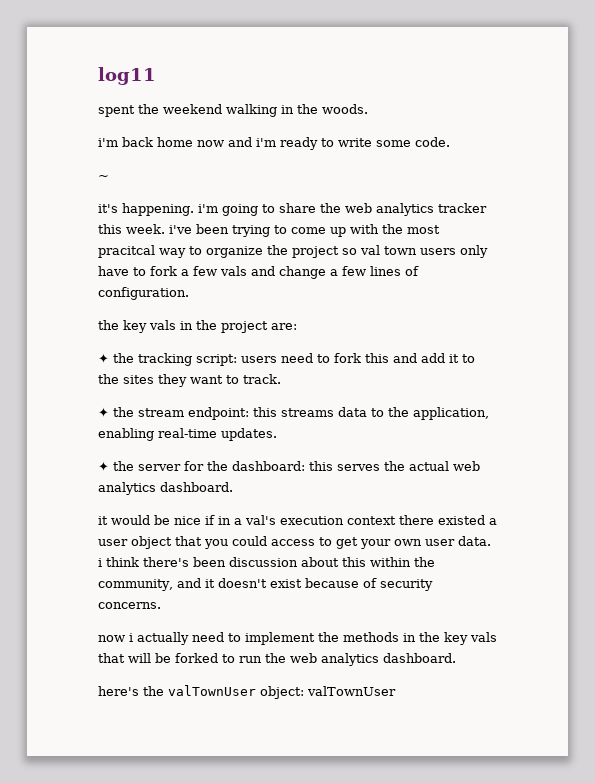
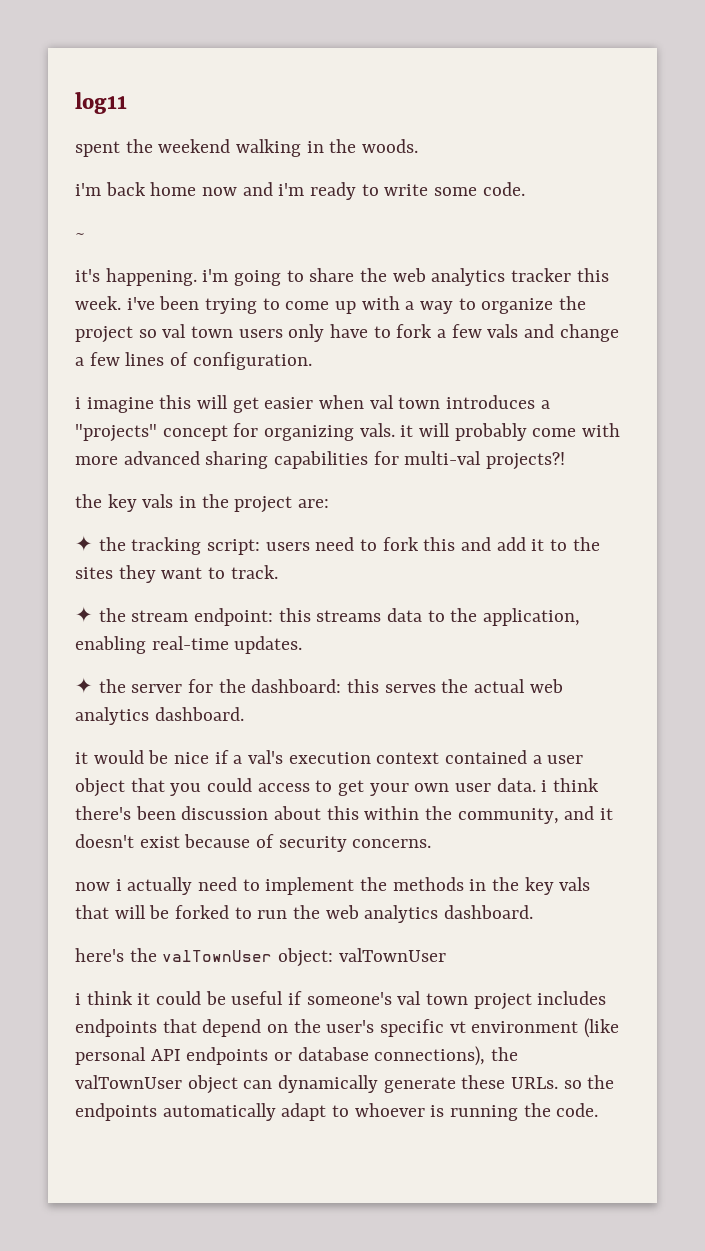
- it's happening. i'm going to share the web analytics tracker this week. i've been trying to come up with the most pracitcal way to organize the project so val town users only have to fork a few vals and change a few lines of configuration.
+ it's happening. i'm going to share the web analytics tracker this week. i've been trying to come up with a way to organize the project so val town users only have to fork a few vals and change a few lines of configuration.
+ i imagine this will get easier when val town introduces a "projects" concept for organizing vals. it will probably come with more advanced sharing capabilities for multi-val projects?!
- it would be nice if in a val's execution context there existed a user object that you could access to get your own user data. i think there's been discussion about this within the community, and it doesn't exist because of security concerns.
+ it would be nice if a val's execution context contained a user object that you could access to get your own user data. i think there's been discussion about this within the community, and it doesn't exist because of security concerns.
+ i think it could be useful if someone's val town project includes endpoints that depend on the user's specific vt environment (like personal API endpoints or database connections), the valTownUser object can dynamically generate these URLs. so the endpoints automatically adapt to whoever is running the code.

